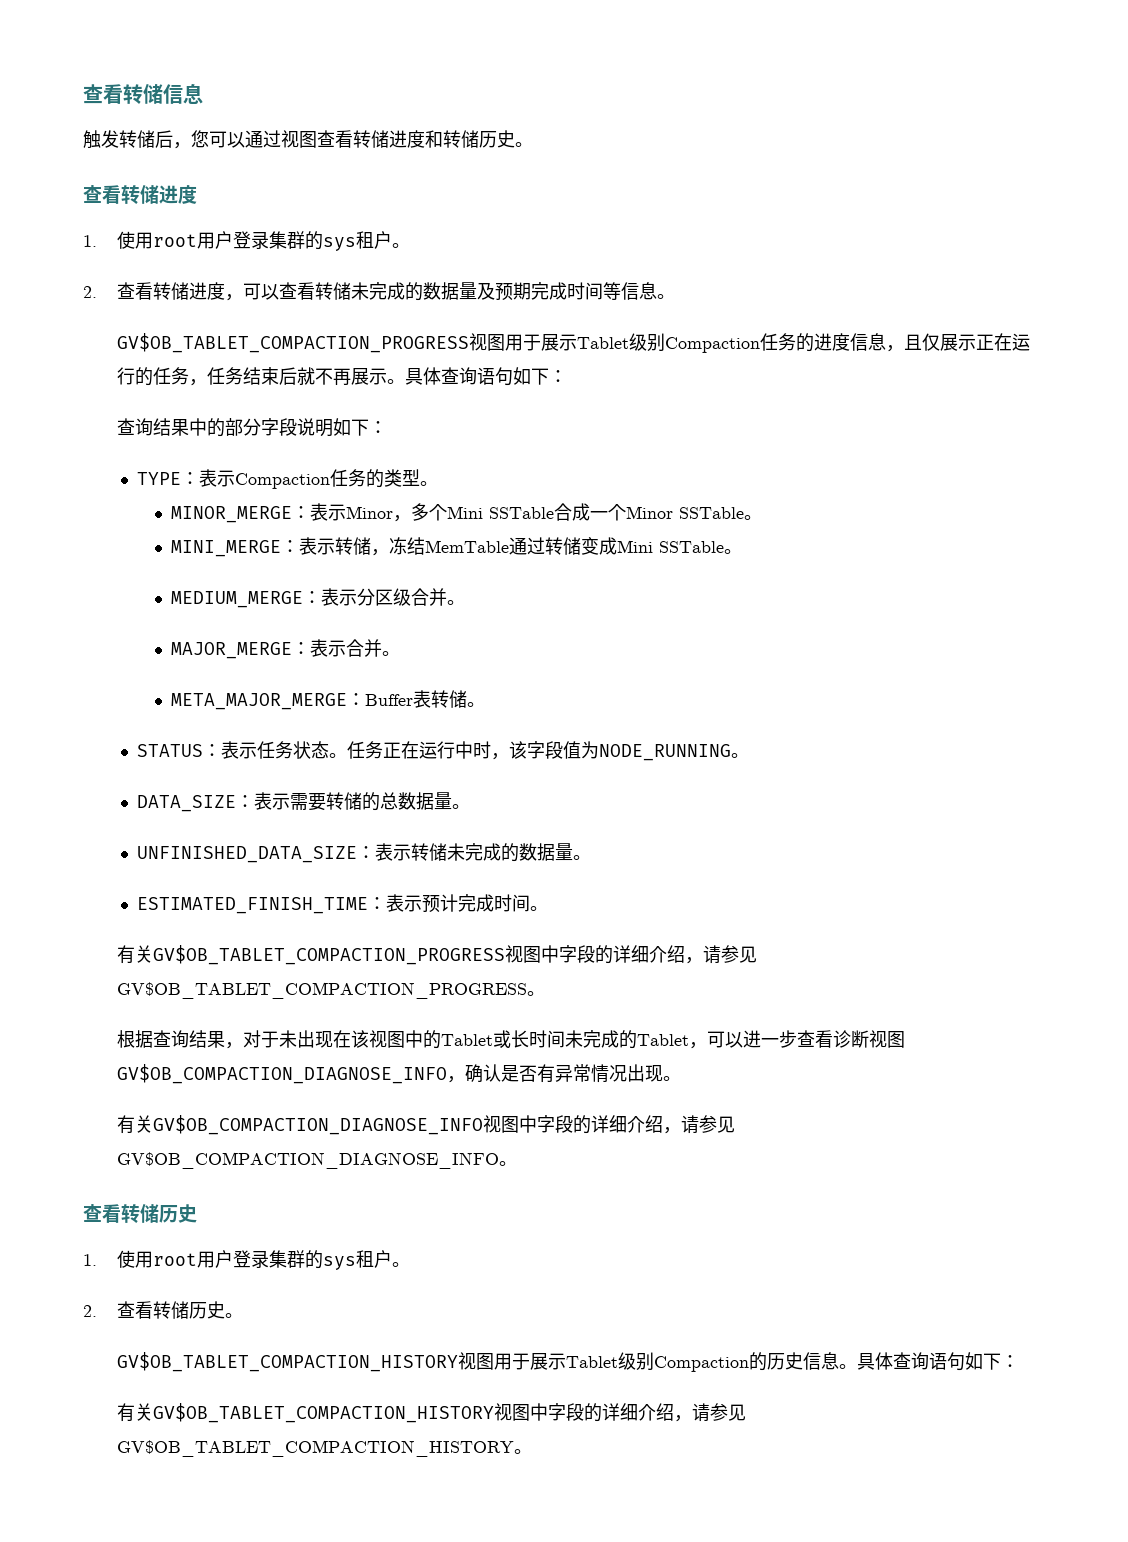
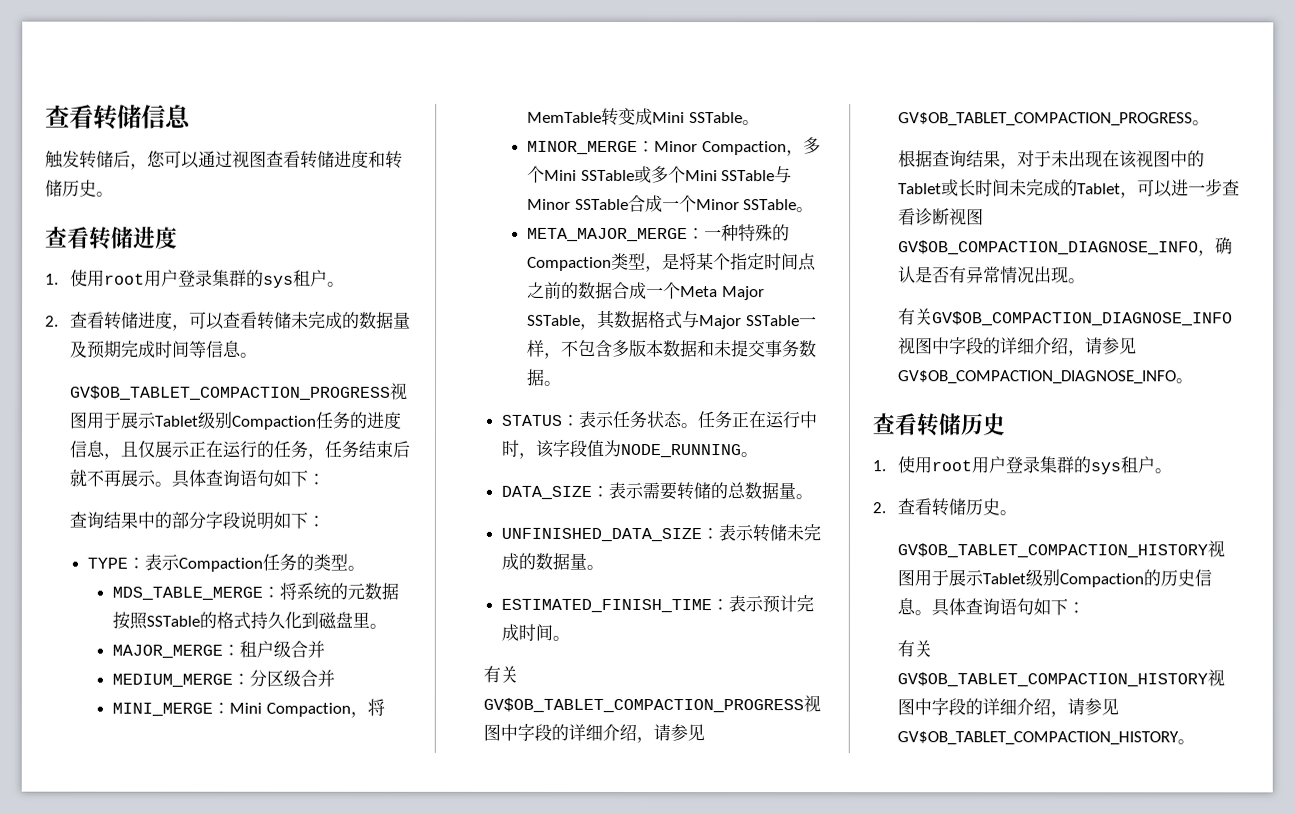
+ MDS_TABLE_MERGE：将系统的元数据按照SSTable的格式持久化到磁盘里。
+ MAJOR_MERGE：租户级合并
+ MEDIUM_MERGE：分区级合并
+ MINI_MERGE：Mini Compaction，将MemTable转变成Mini SSTable。
- MINOR_MERGE：表示Minor，多个Mini SSTable合成一个Minor SSTable。
+ MINOR_MERGE：Minor Compaction，多个Mini SSTable或多个Mini SSTable与Minor SSTable合成一个Minor SSTable。
- MINI_MERGE：表示转储，冻结MemTable通过转储变成Mini SSTable。
- MEDIUM_MERGE：表示分区级合并。
- MAJOR_MERGE：表示合并。
- META_MAJOR_MERGE：Buffer表转储。
+ META_MAJOR_MERGE：一种特殊的Compaction类型，是将某个指定时间点之前的数据合成一个Meta Major SSTable，其数据格式与Major SSTable一样，不包含多版本数据和未提交事务数据。

